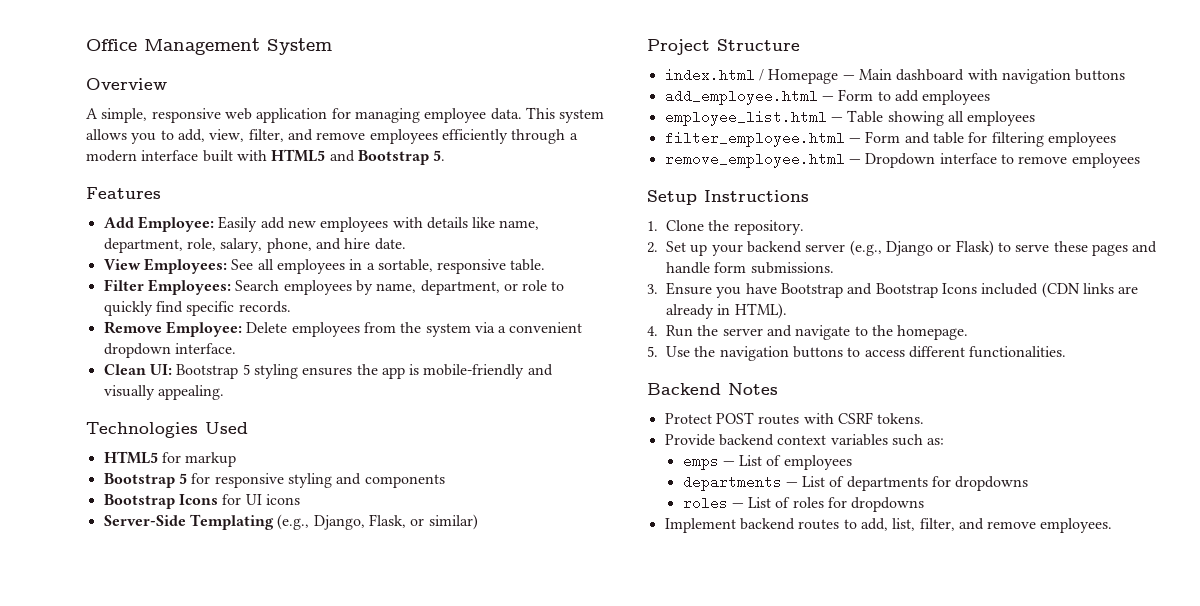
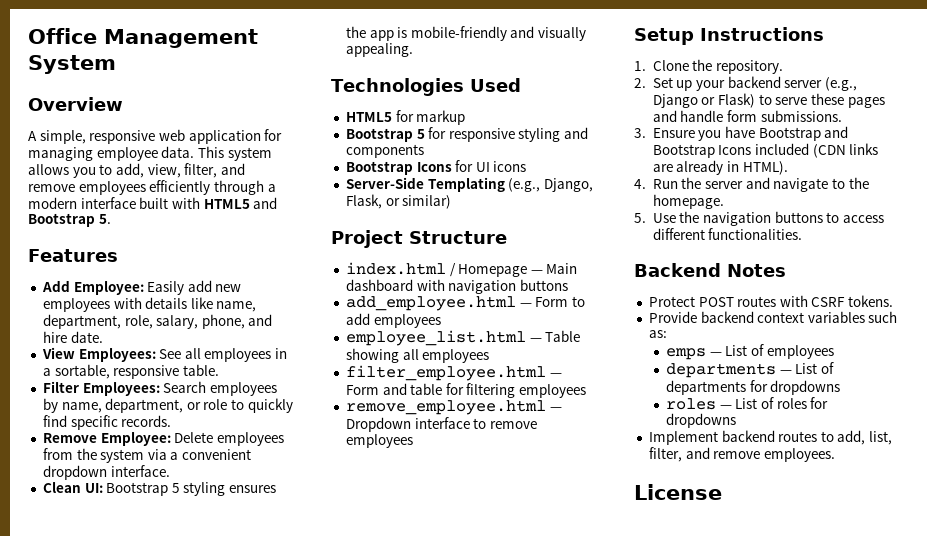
+ License

